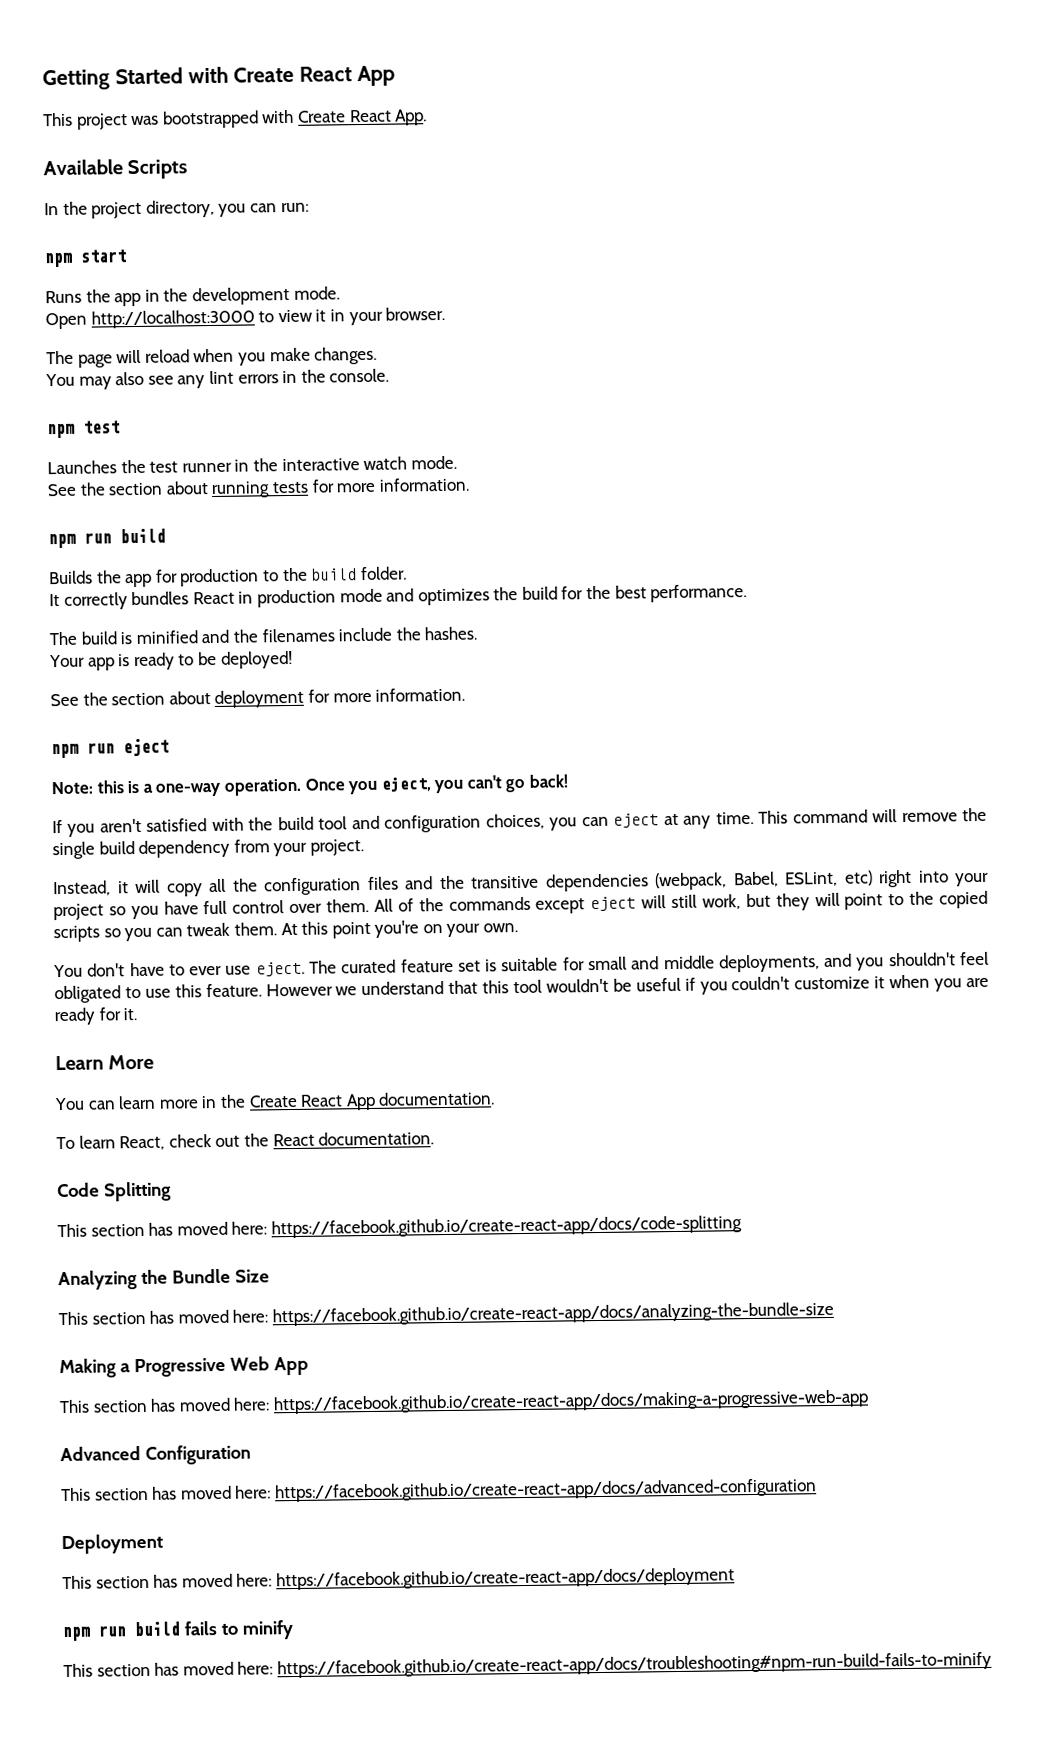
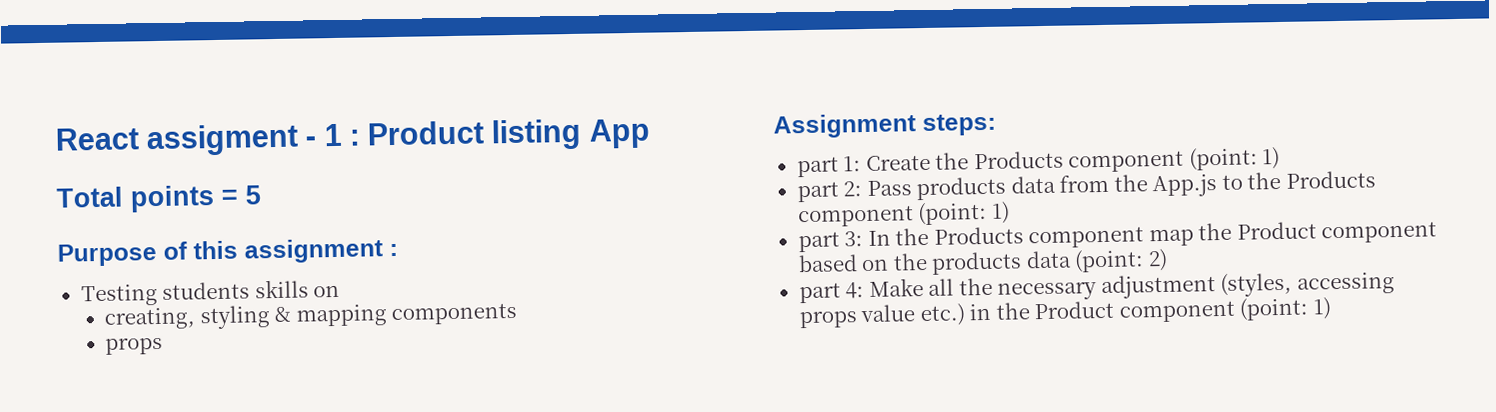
- Getting Started with Create React App
- This project was bootstrapped with Create React App.
- Available Scripts
- In the project directory, you can run:
- npm start
- Runs the app in the development mode.
- Open http://localhost:3000 to view it in your browser.
- The page will reload when you make changes.
- You may also see any lint errors in the console.
- npm test
- Launches the test runner in the interactive watch mode.
- See the section about running tests for more information.
- npm run build
- Builds the app for production to the build folder.
- It correctly bundles React in production mode and optimizes the build for the best performance.
- The build is minified and the filenames include the hashes.
- Your app is ready to be deployed!
- See the section about deployment for more information.
- npm run eject
- Note: this is a one-way operation. Once you eject, you can't go back!
- If you aren't satisfied with the build tool and configuration choices, you can eject at any time. This command will remove the single build dependency from your project.
- Instead, it will copy all the configuration files and the transitive dependencies (webpack, Babel, ESLint, etc) right into your project so you have full control over them. All of the commands except eject will still work, but they will point to the copied scripts so you can tweak them. At this point you're on your own.
- You don't have to ever use eject. The curated feature set is suitable for small and middle deployments, and you shouldn't feel obligated to use this feature. However we understand that this tool wouldn't be useful if you couldn't customize it when you are ready for it.
- Learn More
- You can learn more in the Create React App documentation.
- To learn React, check out the React documentation.
- Code Splitting
- This section has moved here: https://facebook.github.io/create-react-app/docs/code-splitting
- Analyzing the Bundle Size
- This section has moved here: https://facebook.github.io/create-react-app/docs/analyzing-the-bundle-size
- Making a Progressive Web App
- This section has moved here: https://facebook.github.io/create-react-app/docs/making-a-progressive-web-app
- Advanced Configuration
- This section has moved here: https://facebook.github.io/create-react-app/docs/advanced-configuration
- Deployment
- This section has moved here: https://facebook.github.io/create-react-app/docs/deployment
- npm run build fails to minify
- This section has moved here: https://facebook.github.io/create-react-app/docs/troubleshooting#npm-run-build-fails-to-minify
+ React assigment - 1 : Product listing App
+ Total points = 5
+ Purpose of this assignment :
+ Testing students skills on
+ creating, styling & mapping components
+ props
+ Assignment steps:
+ part 1: Create the Products component (point: 1)
+ part 2: Pass products data from the App.js to the Products component (point: 1)
+ part 3: In the Products component map the Product component based on the products data (point: 2)
+ part 4: Make all the necessary adjustment (styles, accessing props value etc.) in the Product component (point: 1)

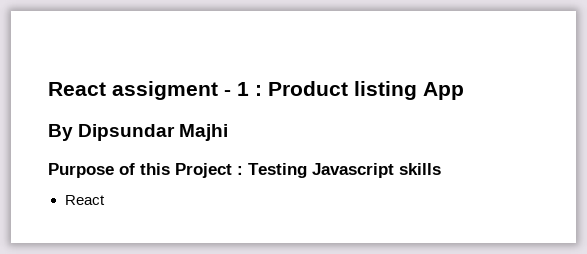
- Total points = 5
+ By Dipsundar Majhi
- Purpose of this assignment :
- Testing students skills on
- creating, styling & mapping components
- props
- Assignment steps:
- part 1: Create the Products component (point: 1)
- part 2: Pass products data from the App.js to the Products component (point: 1)
- part 3: In the Products component map the Product component based on the products data (point: 2)
- part 4: Make all the necessary adjustment (styles, accessing props value etc.) in the Product component (point: 1)
+ Purpose of this Project : Testing Javascript skills
+ React

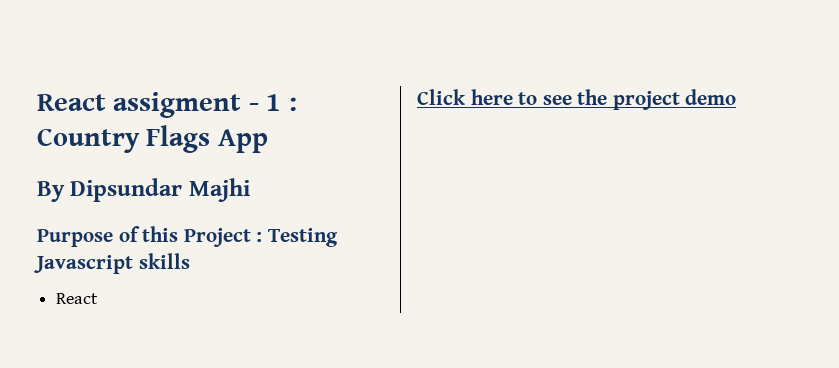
- React assigment - 1 : Product listing App
+ React assigment - 1 : Country Flags App
+ Click here to see the project demo

